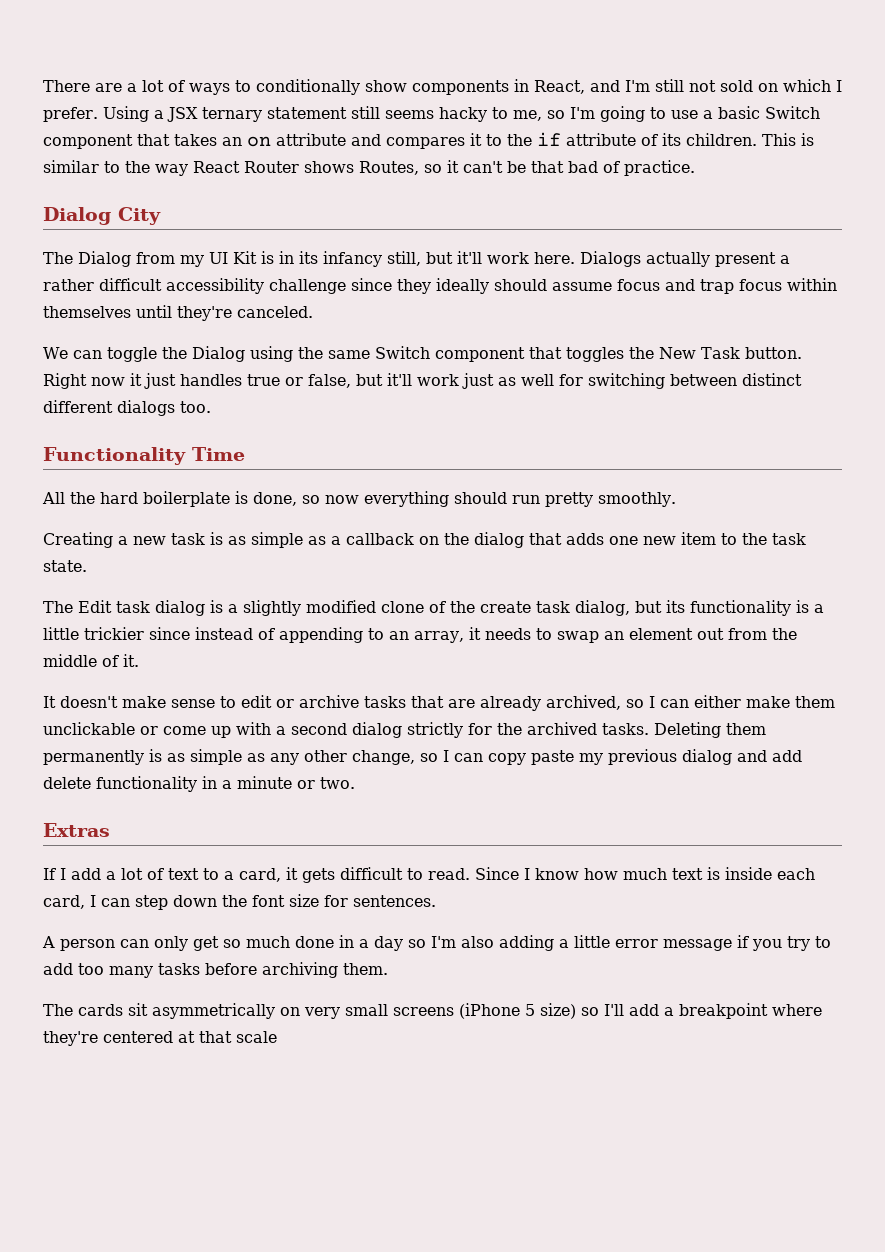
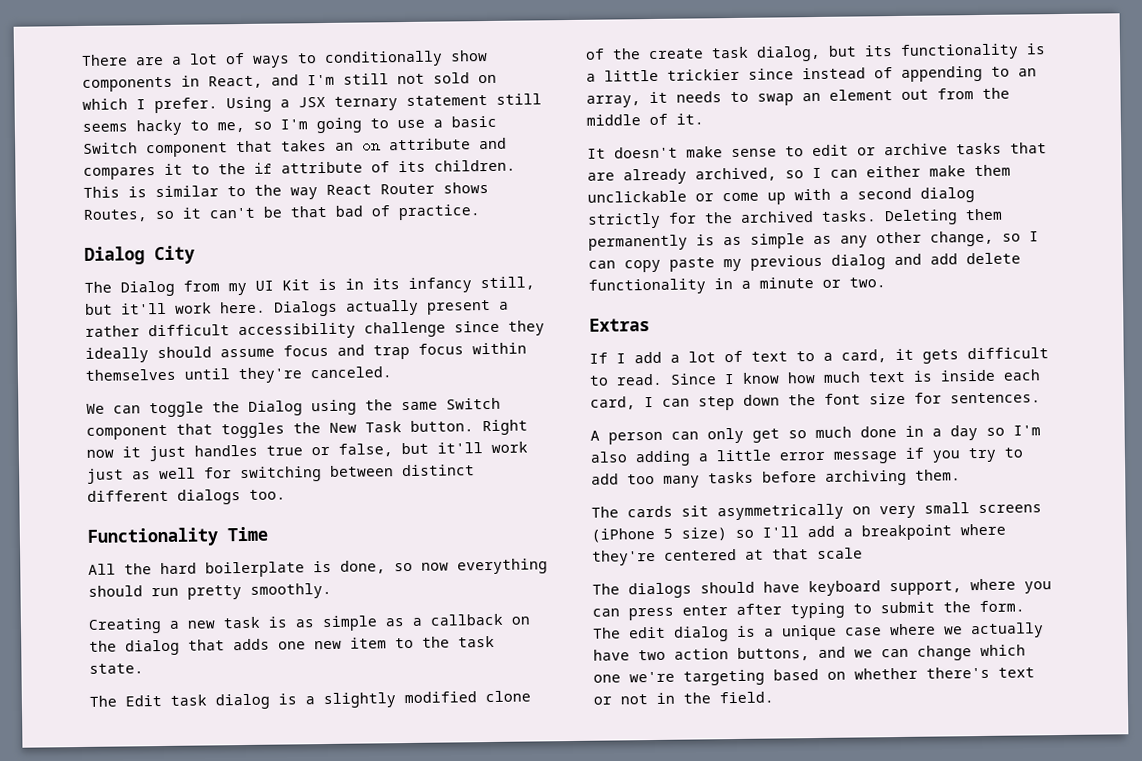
+ The dialogs should have keyboard support, where you can press enter after typing to submit the form. The edit dialog is a unique case where we actually have two action buttons, and we can change which one we're targeting based on whether there's text or not in the field.

